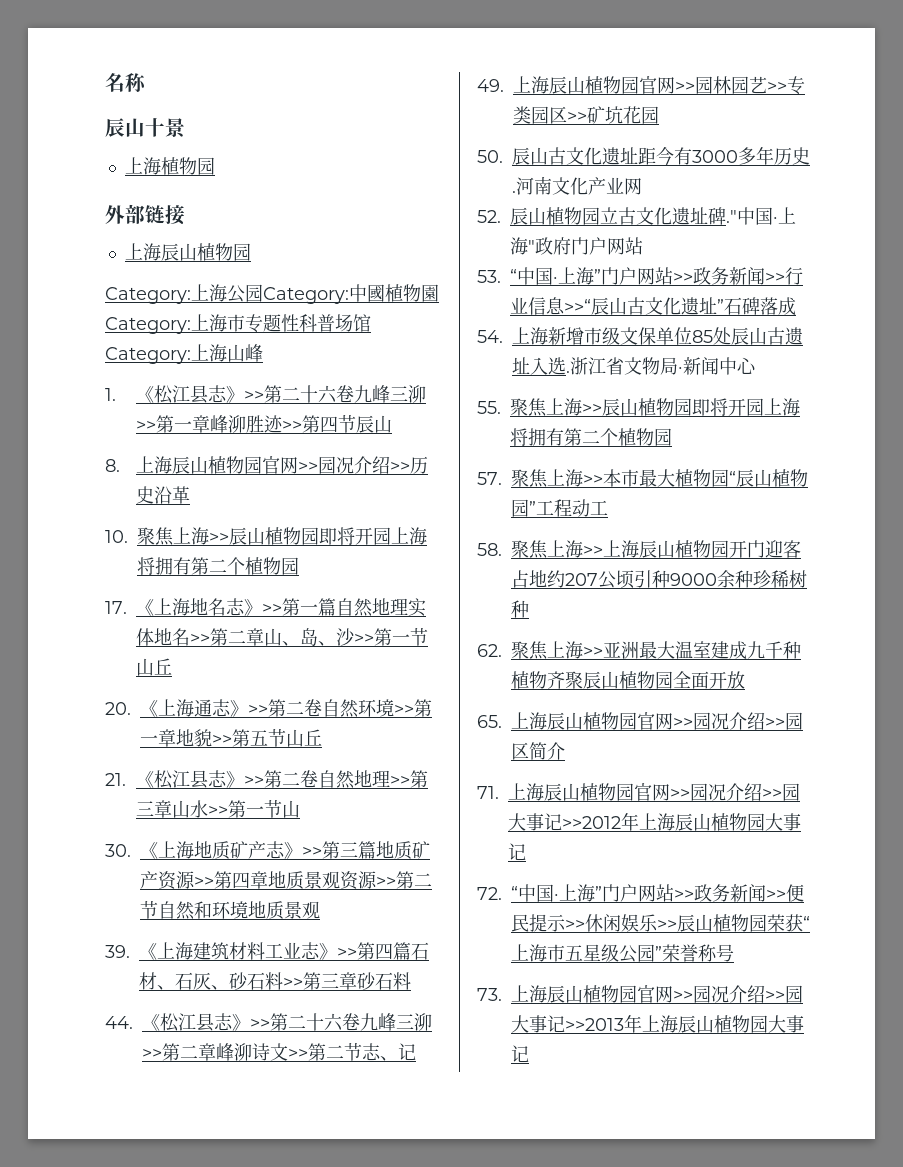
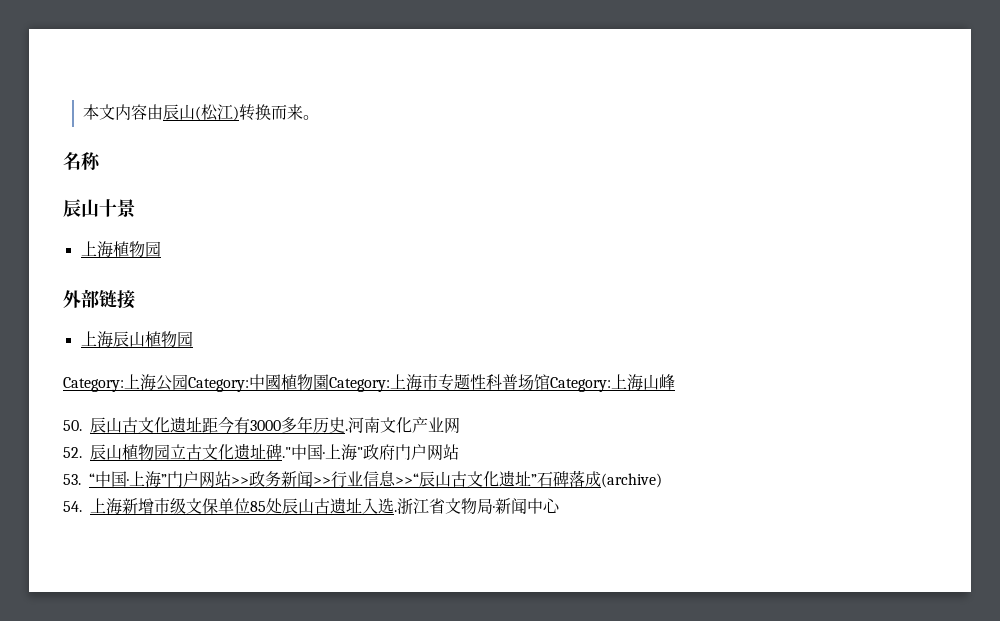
+ 本文内容由辰山(松江)转换而来。
- 1.《松江县志》>>第二十六卷九峰三泖>>第一章峰泖胜迹>>第四节辰山
- 8.上海辰山植物园官网>>园况介绍>>历史沿革
- 10.聚焦上海>>辰山植物园即将开园上海将拥有第二个植物园
- 17.《上海地名志》>>第一篇自然地理实体地名>>第二章山、岛、沙>>第一节山丘
- 20.《上海通志》>>第二卷自然环境>>第一章地貌>>第五节山丘
- 21.《松江县志》>>第二卷自然地理>>第三章山水>>第一节山
- 30.《上海地质矿产志》>>第三篇地质矿产资源>>第四章地质景观资源>>第二节自然和环境地质景观
- 39.《上海建筑材料工业志》>>第四篇石材、石灰、砂石料>>第三章砂石料
- 44.《松江县志》>>第二十六卷九峰三泖>>第二章峰泖诗文>>第二节志、记
- 49.上海辰山植物园官网>>园林园艺>>专类园区>>矿坑花园
- 53. “中国·上海”门户网站>>政务新闻>>行业信息>>“辰山古文化遗址”石碑落成
+ 53. “中国·上海”门户网站>>政务新闻>>行业信息>>“辰山古文化遗址”石碑落成(archive)
- 55.聚焦上海>>辰山植物园即将开园上海将拥有第二个植物园
- 57.聚焦上海>>本市最大植物园“辰山植物园”工程动工
- 58.聚焦上海>>上海辰山植物园开门迎客占地约207公顷引种9000余种珍稀树种
- 62.聚焦上海>>亚洲最大温室建成九千种植物齐聚辰山植物园全面开放
- 65.上海辰山植物园官网>>园况介绍>>园区简介
- 71.上海辰山植物园官网>>园况介绍>>园大事记>>2012年上海辰山植物园大事记
- 72. “中国·上海”门户网站>>政务新闻>>便民提示>>休闲娱乐>>辰山植物园荣获“上海市五星级公园”荣誉称号
- 73.上海辰山植物园官网>>园况介绍>>园大事记>>2013年上海辰山植物园大事记

